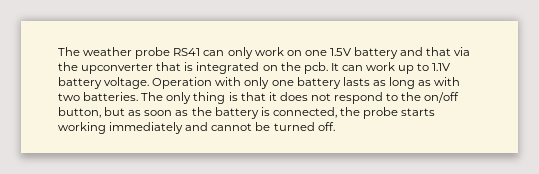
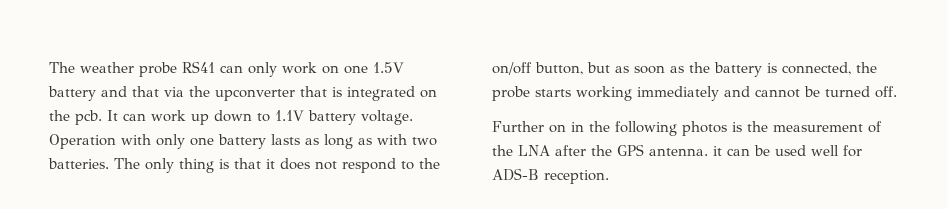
- It can work up to 1.1V battery voltage.
+ It can work up down to 1.1V battery voltage.
+ Further on in the following photos is the measurement of the LNA after the GPS antenna. it can be used well for ADS-B reception.

